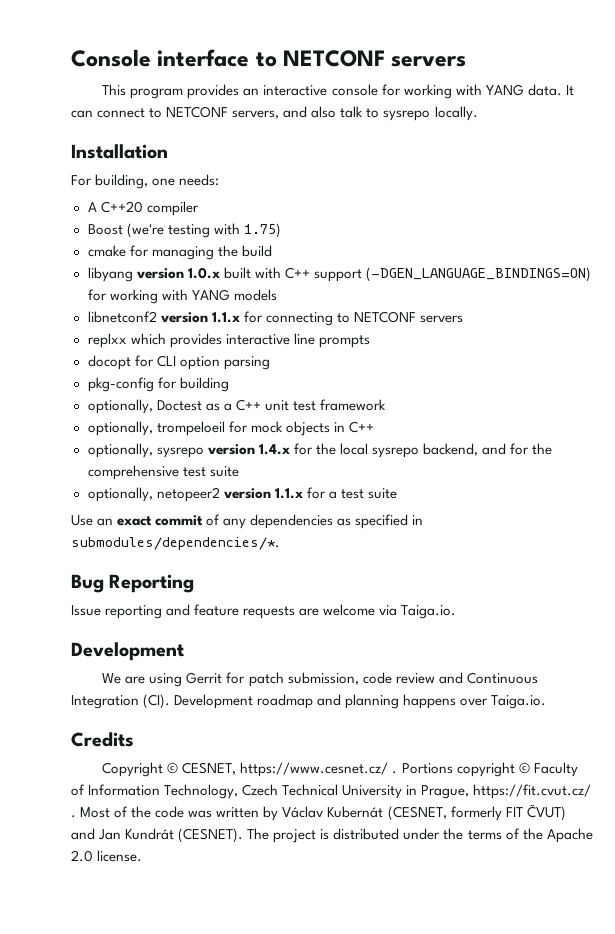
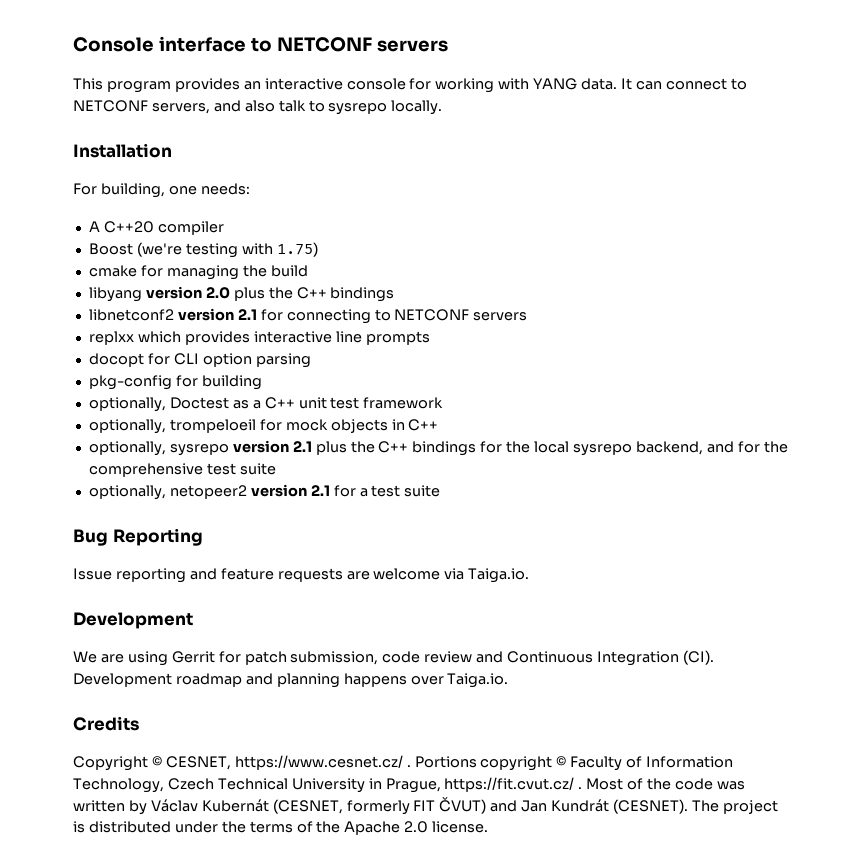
- libyang version 1.0.x built with C++ support (-DGEN_LANGUAGE_BINDINGS=ON) for working with YANG models
+ libyang version 2.0 plus the C++ bindings
- libnetconf2 version 1.1.x for connecting to NETCONF servers
+ libnetconf2 version 2.1 for connecting to NETCONF servers
- optionally, sysrepo version 1.4.x for the local sysrepo backend, and for the comprehensive test suite
+ optionally, sysrepo version 2.1 plus the C++ bindings for the local sysrepo backend, and for the comprehensive test suite
- optionally, netopeer2 version 1.1.x for a test suite
+ optionally, netopeer2 version 2.1 for a test suite
- Use an exact commit of any dependencies as specified in submodules/dependencies/*.

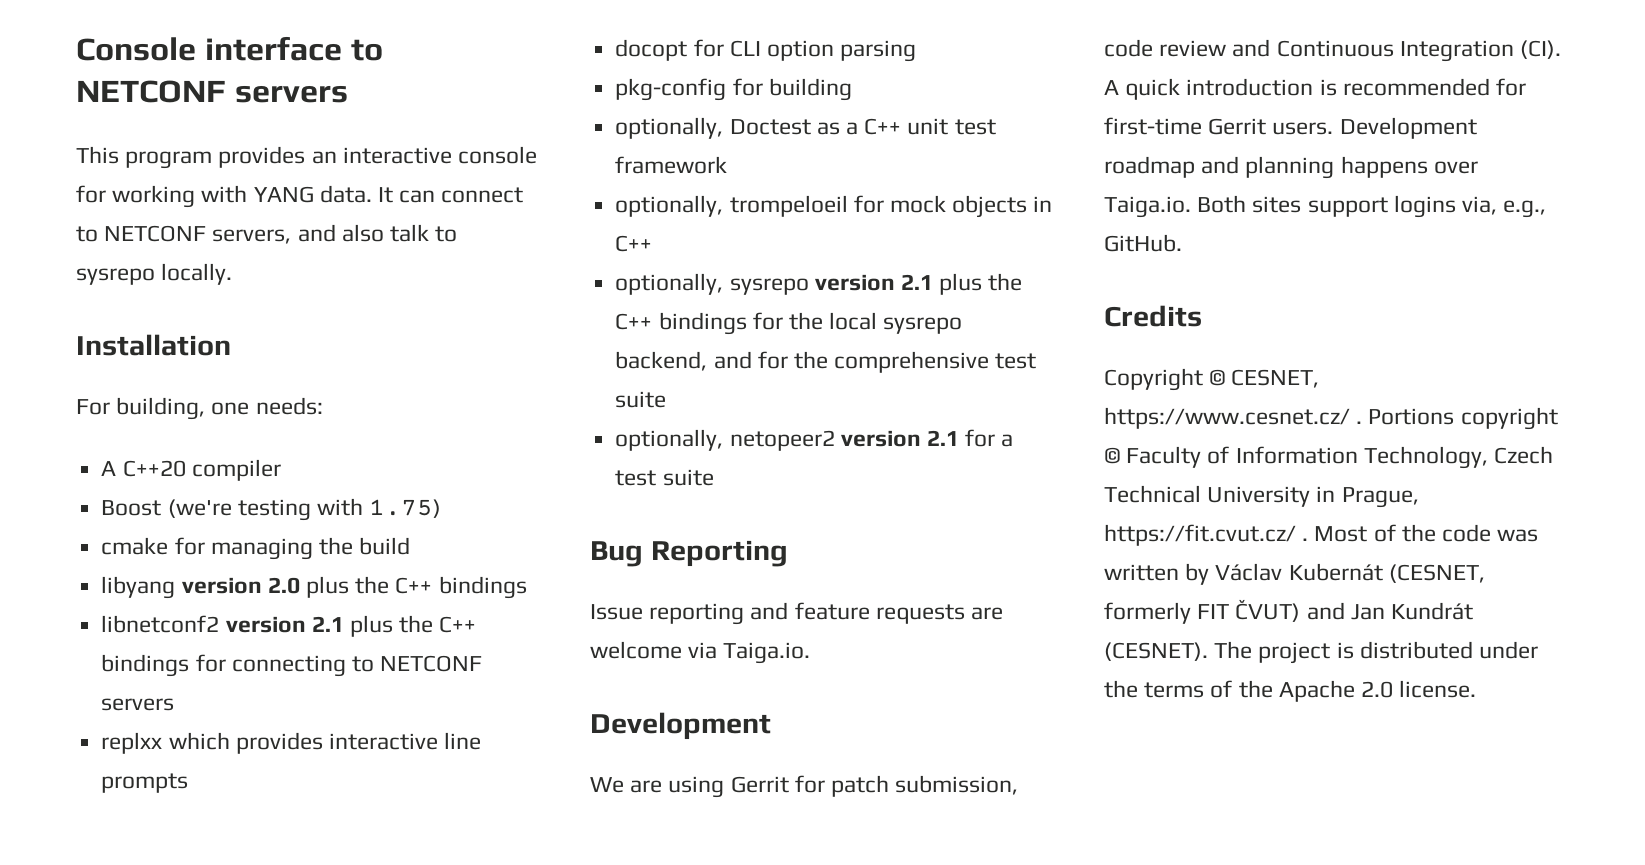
- libnetconf2 version 2.1 for connecting to NETCONF servers
+ libnetconf2 version 2.1 plus the C++ bindings for connecting to NETCONF servers
- We are using Gerrit for patch submission, code review and Continuous Integration (CI). Development roadmap and planning happens over Taiga.io.
+ We are using Gerrit for patch submission, code review and Continuous Integration (CI). A quick introduction is recommended for first-time Gerrit users. Development roadmap and planning happens over Taiga.io. Both sites support logins via, e.g., GitHub.

